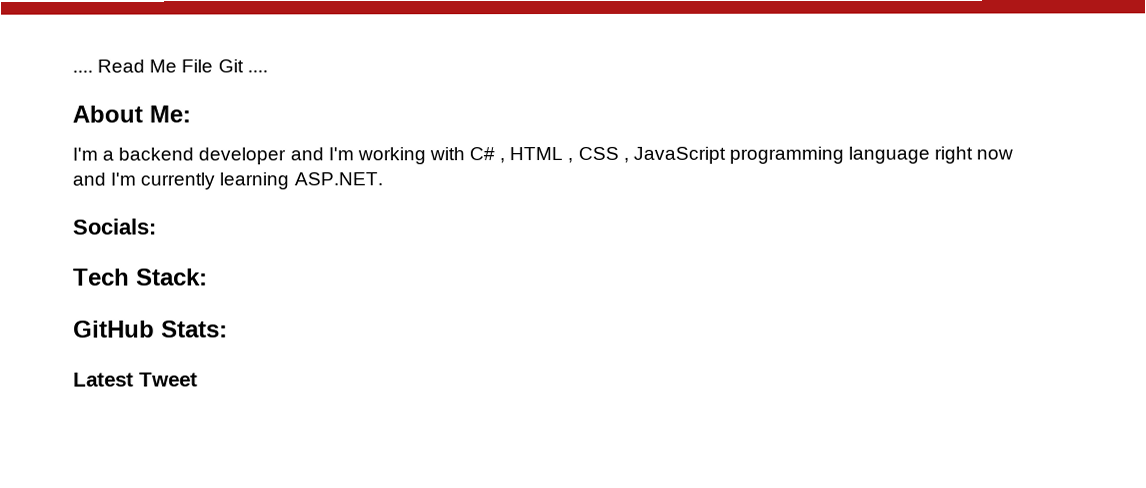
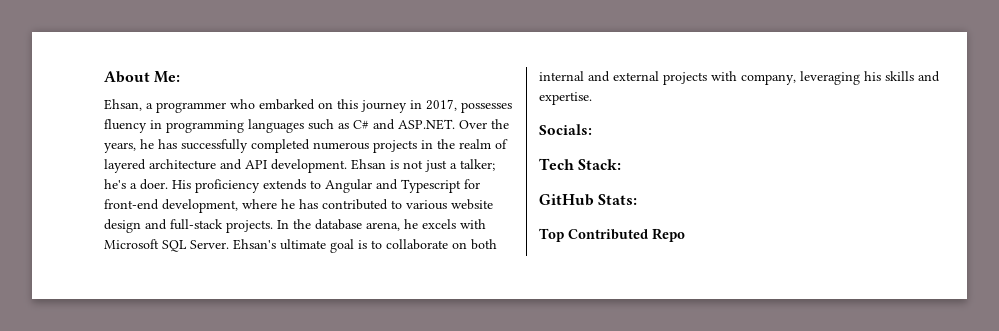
- .... Read Me File Git ....
  About Me:
- I'm a backend developer and I'm working with C# , HTML , CSS , JavaScript programming language right now
- and I'm currently learning ASP.NET.
+ Ehsan, a programmer who embarked on this journey in 2017, possesses fluency in programming languages such as C# and ASP.NET. Over the years, he has successfully completed numerous projects in the realm of layered architecture and API development. Ehsan is not just a talker; he's a doer. His proficiency extends to Angular and Typescript for front-end development, where he has contributed to various website design and full-stack projects. In the database arena, he excels with Microsoft SQL Server. Ehsan's ultimate goal is to collaborate on both internal and external projects with company, leveraging his skills and expertise.
- Latest Tweet
+ Top Contributed Repo

